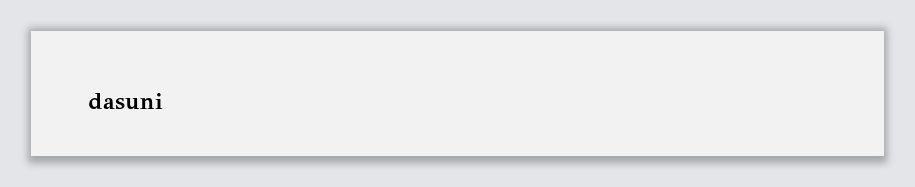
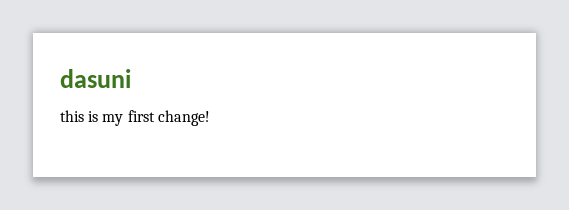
+ this is my first change!

